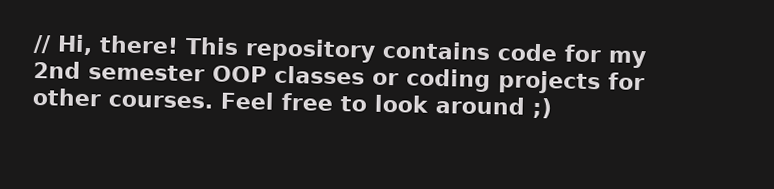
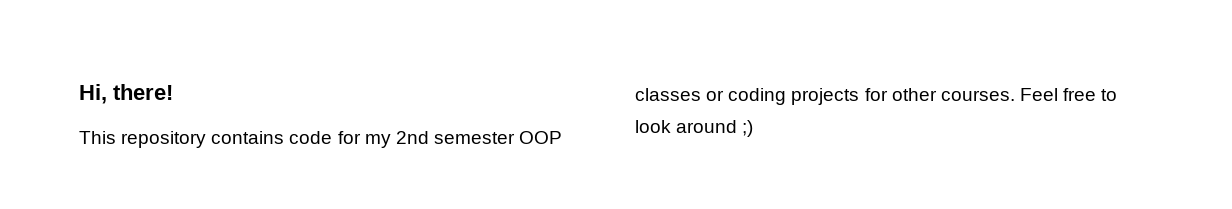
- // Hi, there! This repository contains code for my 2nd semester OOP classes or coding projects for other courses.
+ Hi, there!
+ This repository contains code for my 2nd semester OOP classes or coding projects for other courses.

